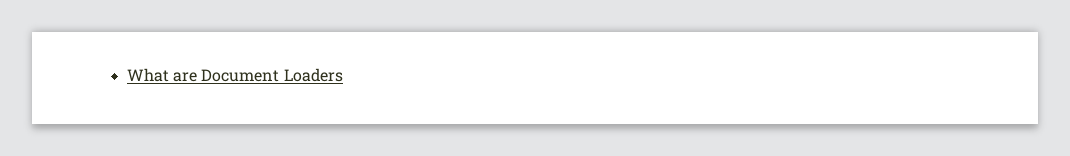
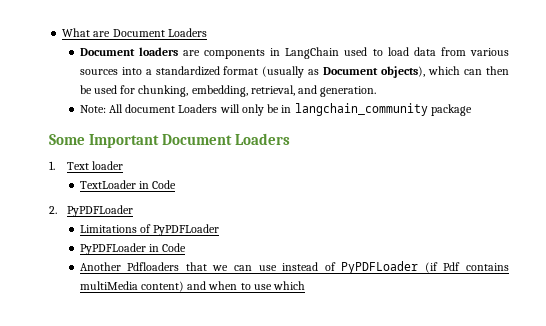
+ Document loaders are components in LangChain used to load data from various sources into a standardized format (usually as Document objects), which can then be used for chunking, embedding, retrieval, and generation.
+ Note: All document Loaders will only be in langchain_community package
+ Some Important Document Loaders
+ 1. Text loader
+ TextLoader in Code
+ 2. PyPDFLoader
+ Limitations of PyPDFLoader
+ PyPDFLoader in Code
+ Another Pdfloaders that we can use instead of PyPDFLoader (if Pdf contains multiMedia content) and when to use which

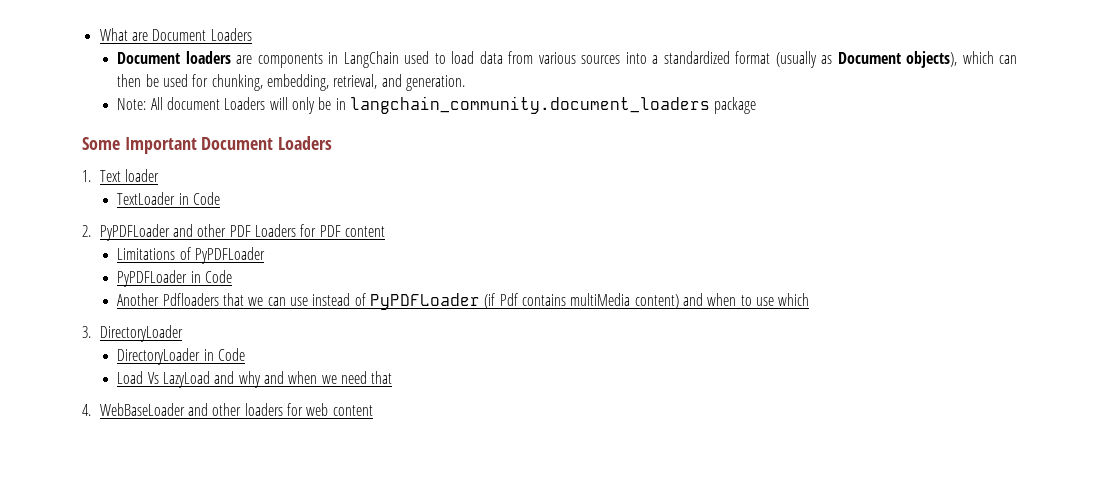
- Note: All document Loaders will only be in langchain_community package
+ Note: All document Loaders will only be in langchain_community.document_loaders package
- 2. PyPDFLoader
+ 2. PyPDFLoader and other PDF Loaders for PDF content
+ 3. DirectoryLoader
+ DirectoryLoader in Code
+ Load Vs LazyLoad and why and when we need that
+ 4. WebBaseLoader and other loaders for web content

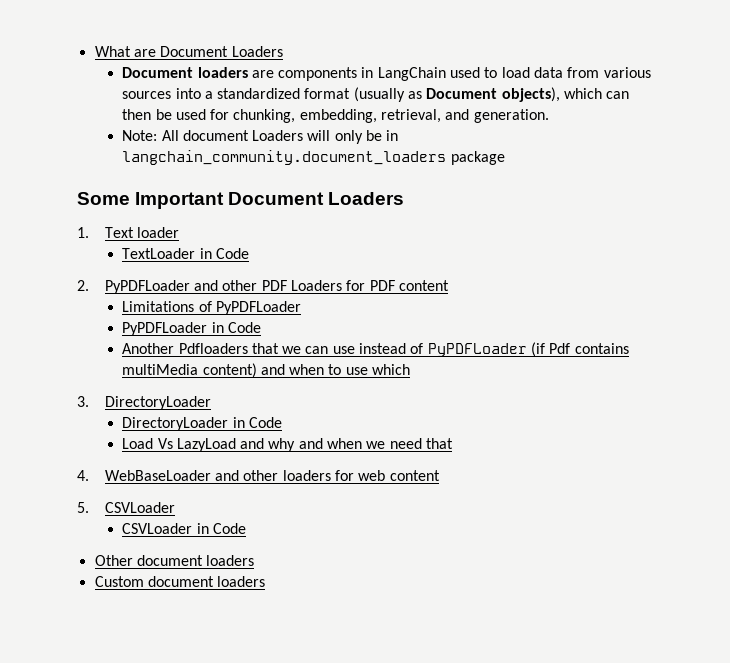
+ 5. CSVLoader
+ CSVLoader in Code
+ Other document loaders
+ Custom document loaders

